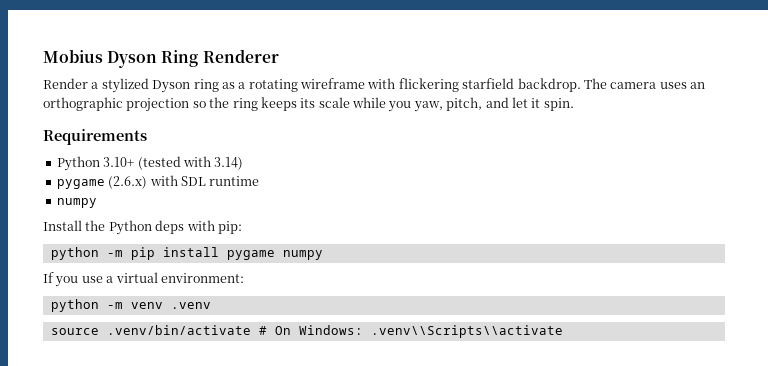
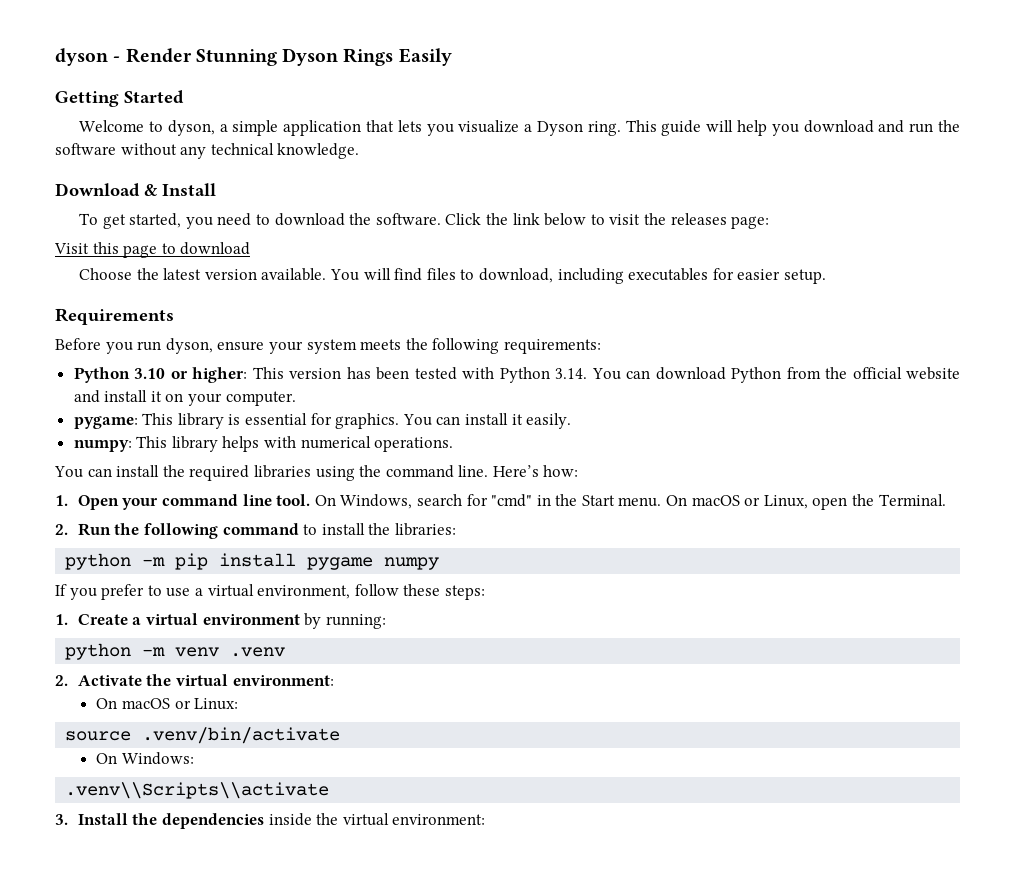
- Mobius Dyson Ring Renderer
- Render a stylized Dyson ring as a rotating wireframe with flickering starfield backdrop. The camera uses an orthographic projection so the ring keeps its scale while you yaw, pitch, and let it spin.
+ dyson - Render Stunning Dyson Rings Easily
+ Getting Started
+ Welcome to dyson, a simple application that lets you visualize a Dyson ring. This guide will help you download and run the software without any technical knowledge.
+ Download & Install
+ To get started, you need to download the software. Click the link below to visit the releases page:
+ Visit this page to download
+ Choose the latest version available. You will find files to download, including executables for easier setup.
  Requirements
- Python 3.10+ (tested with 3.14)
- pygame (2.6.x) with SDL runtime
- numpy
- Install the Python deps with pip:
+ Before you run dyson, ensure your system meets the following requirements:
+ Python 3.10 or higher: This version has been tested with Python 3.14. You can download Python from the official website and install it on your computer.
+ pygame: This library is essential for graphics. You can install it easily.
+ numpy: This library helps with numerical operations.
+ You can install the required libraries using the command line. Here’s how:
+ 1. Open your command line tool. On Windows, search for "cmd" in the Start menu. On macOS or Linux, open the Terminal.
+ 2. Run the following command to install the libraries:
- If you use a virtual environment:
+ If you prefer to use a virtual environment, follow these steps:
+ 1. Create a virtual environment by running:
  python -m venv .venv
+ 2. Activate the virtual environment:
+ On macOS or Linux:
- source .venv/bin/activate # On Windows: .venv\\Scripts\\activate
+ source .venv/bin/activate
+ On Windows:
+ .venv\\Scripts\\activate
+ 3. Install the dependencies inside the virtual environment:

